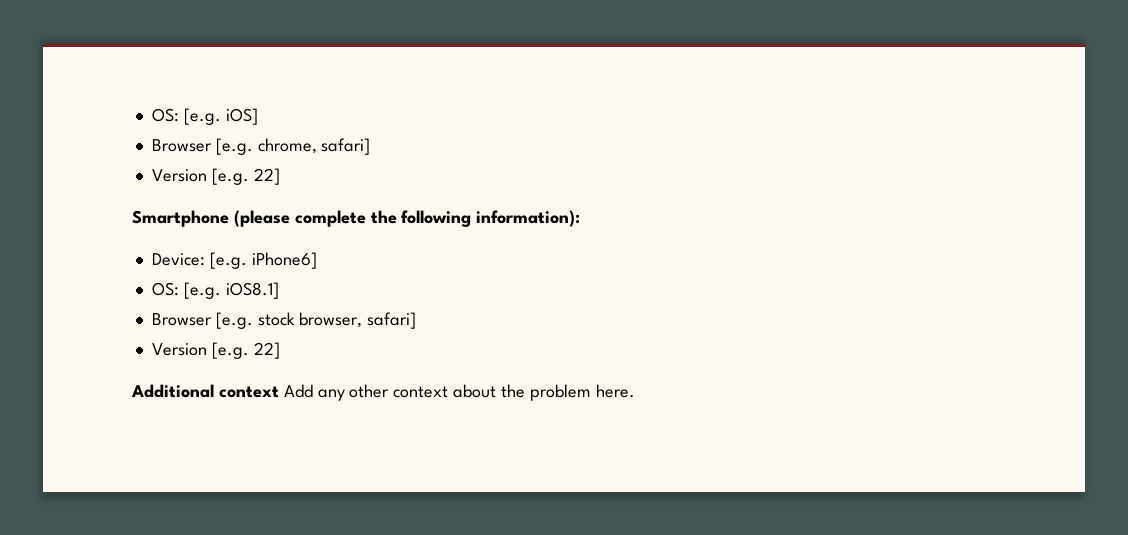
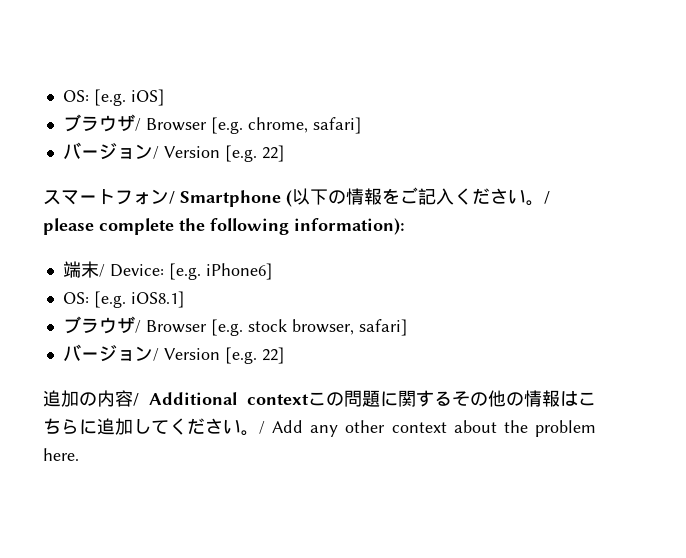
- Browser [e.g. chrome, safari]
- Version [e.g. 22]
- Smartphone (please complete the following information):
+ ブラウザ/ Browser [e.g. chrome, safari]
+ バージョン/ Version [e.g. 22]
+ スマートフォン/ Smartphone (以下の情報をご記入ください。/ please complete the following information):
- Device: [e.g. iPhone6]
+ 端末/ Device: [e.g. iPhone6]
- Browser [e.g. stock browser, safari]
- Version [e.g. 22]
- Additional context Add any other context about the problem here.
+ ブラウザ/ Browser [e.g. stock browser, safari]
+ バージョン/ Version [e.g. 22]
+ 追加の内容/ Additional contextこの問題に関するその他の情報はこちらに追加してください。/ Add any other context about the problem here.

